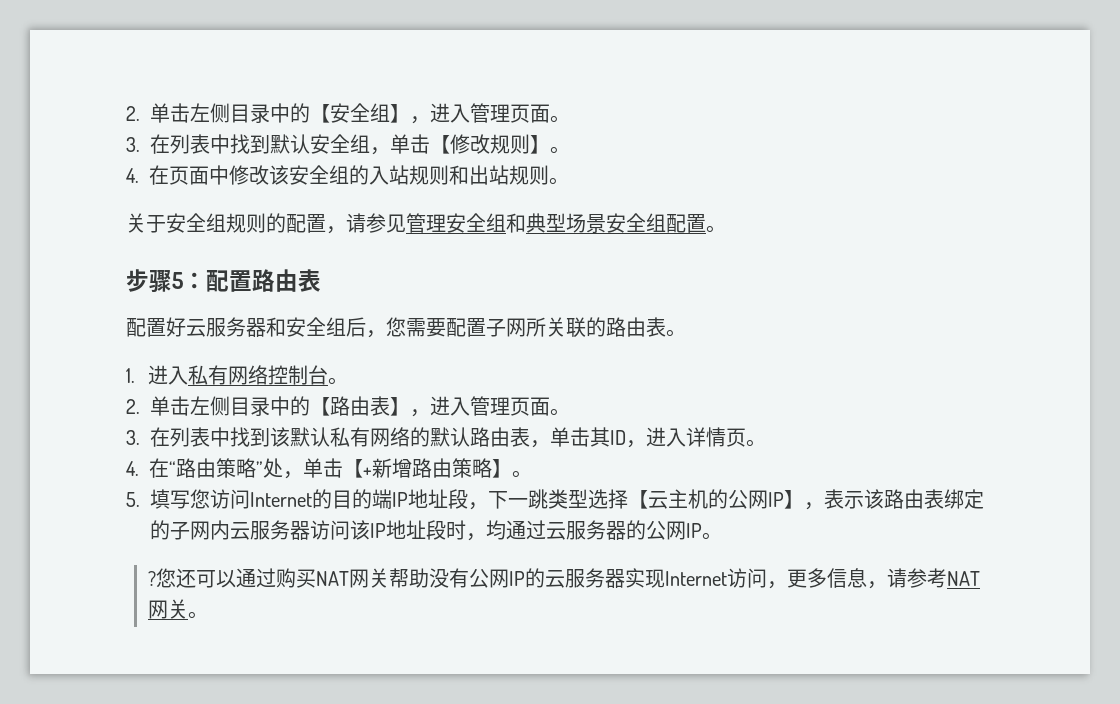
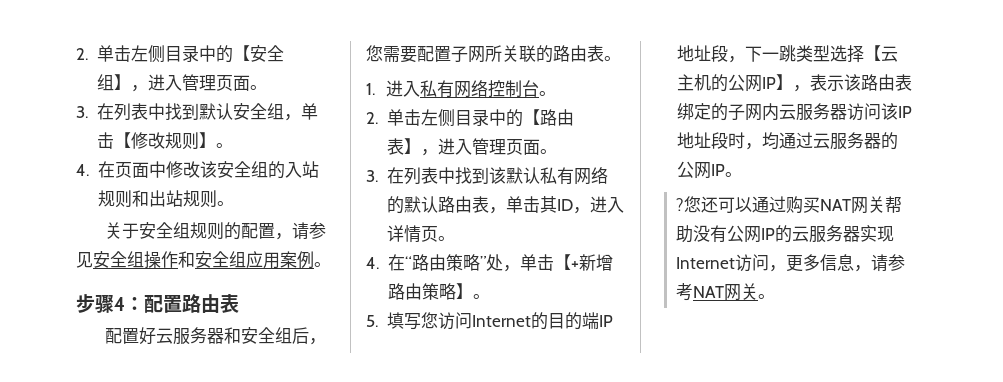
- 关于安全组规则的配置，请参见管理安全组和典型场景安全组配置。
+ 关于安全组规则的配置，请参见安全组操作和安全组应用案例。
- 步骤5：配置路由表
+ 步骤4：配置路由表

